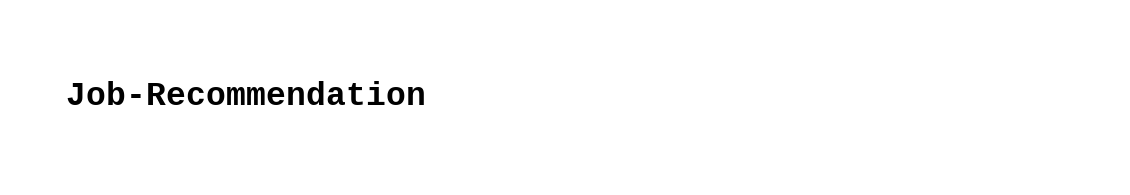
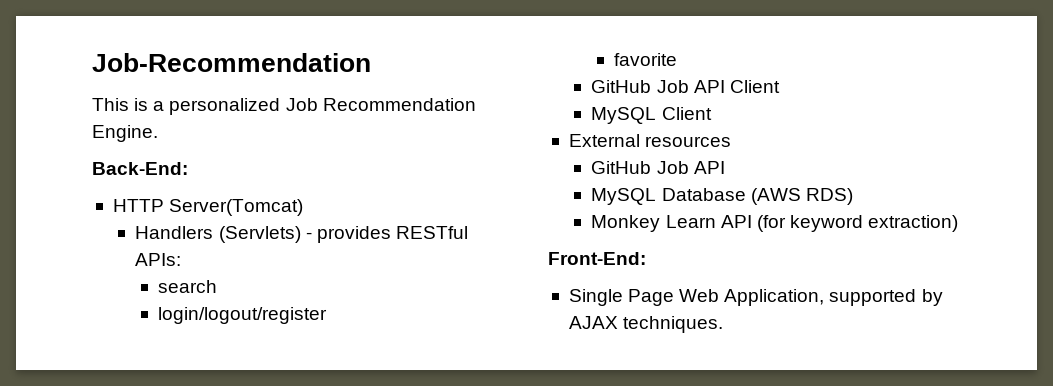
+ This is a personalized Job Recommendation Engine.
+ Back-End:
+ HTTP Server(Tomcat)
+ Handlers (Servlets) - provides RESTful APIs:
+ search
+ login/logout/register
+ favorite
+ GitHub Job API Client
+ MySQL Client
+ External resources
+ GitHub Job API
+ MySQL Database (AWS RDS)
+ Monkey Learn API (for keyword extraction)
+ Front-End:
+ Single Page Web Application, supported by AJAX techniques.

